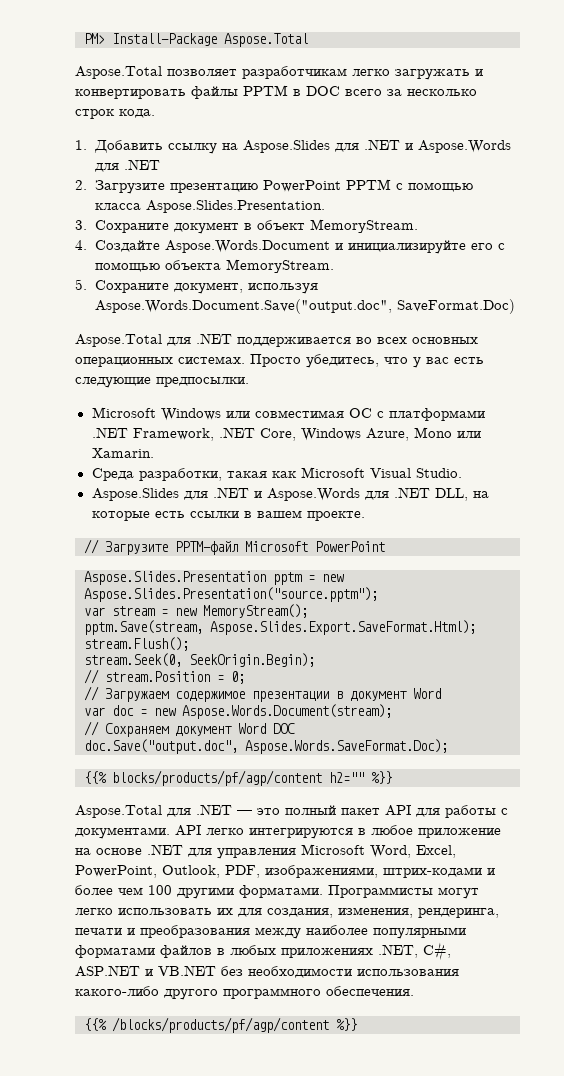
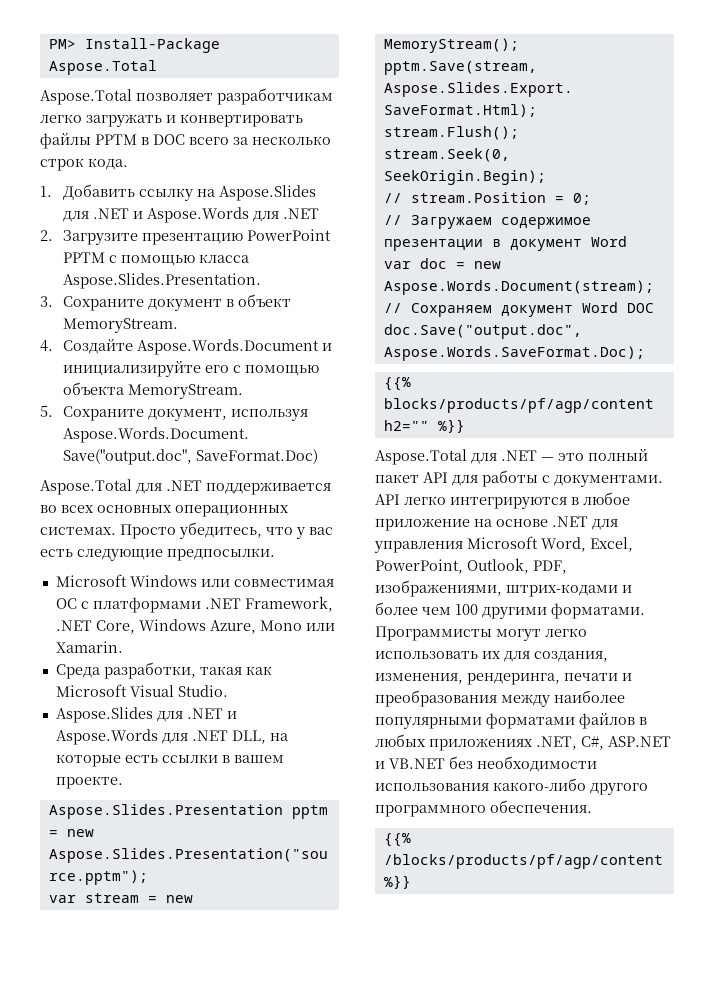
- // Загрузите PPTM-файл Microsoft PowerPoint

